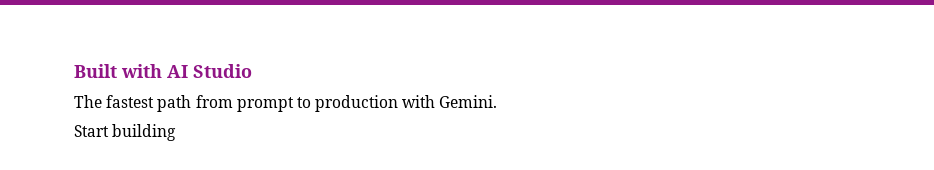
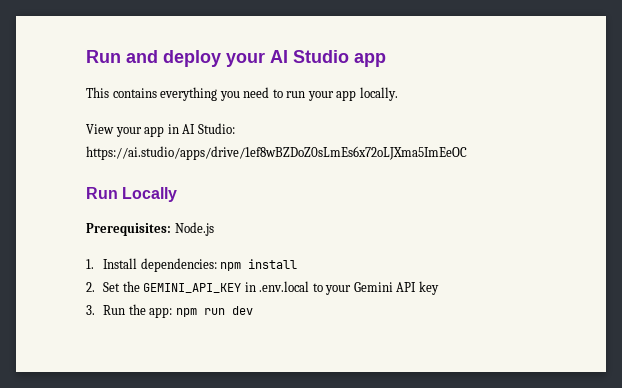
- Built with AI Studio
- The fastest path from prompt to production with Gemini.
- Start building
+ Run and deploy your AI Studio app
+ This contains everything you need to run your app locally.
+ View your app in AI Studio: https://ai.studio/apps/drive/1ef8wBZDoZ0sLmEs6x72oLJXma5ImEeOC
+ Run Locally
+ Prerequisites: Node.js
+ 1. Install dependencies: npm install
+ 2. Set the GEMINI_API_KEY in .env.local to your Gemini API key
+ 3. Run the app: npm run dev

